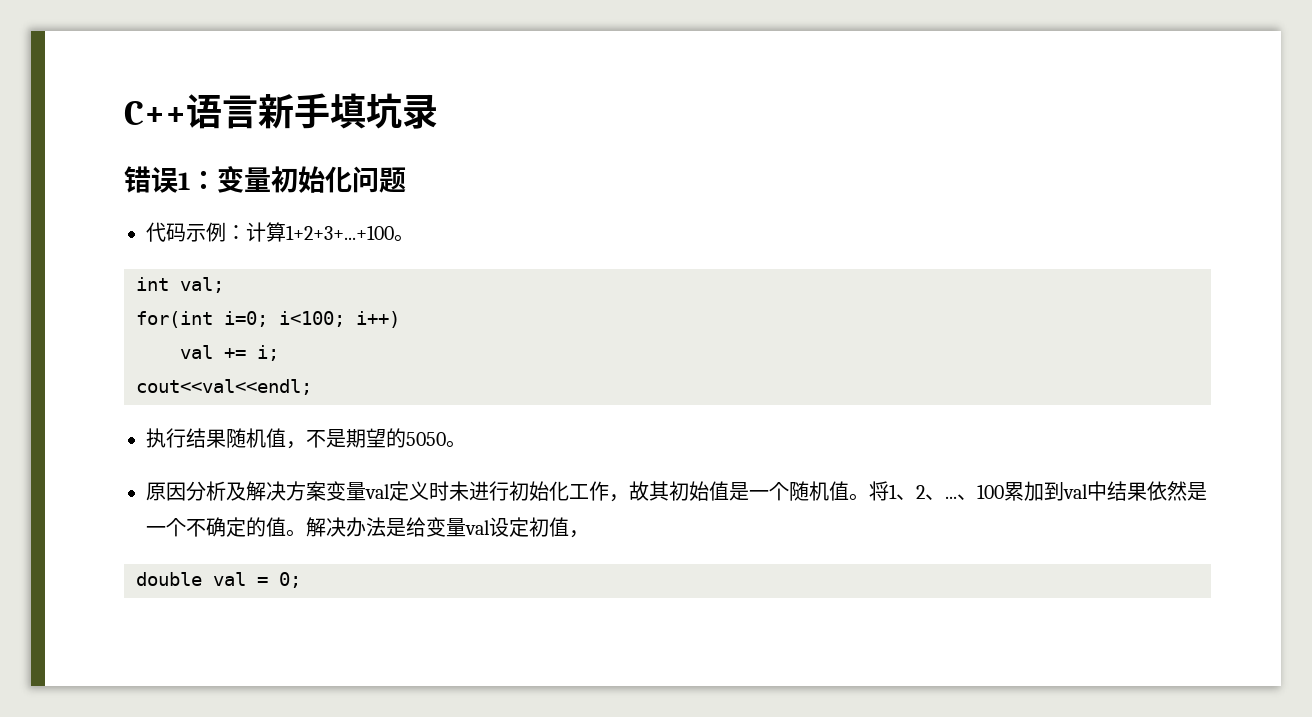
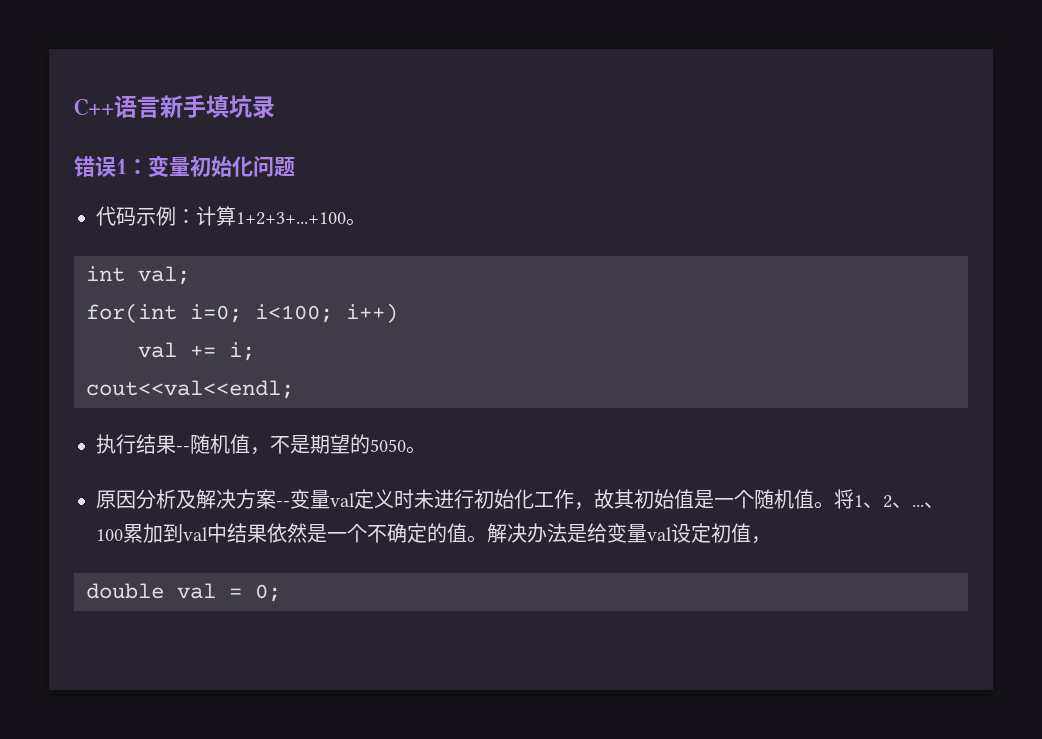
- 执行结果随机值，不是期望的5050。
+ 执行结果--随机值，不是期望的5050。
- 原因分析及解决方案变量val定义时未进行初始化工作，故其初始值是一个随机值。
+ 原因分析及解决方案--变量val定义时未进行初始化工作，故其初始值是一个随机值。

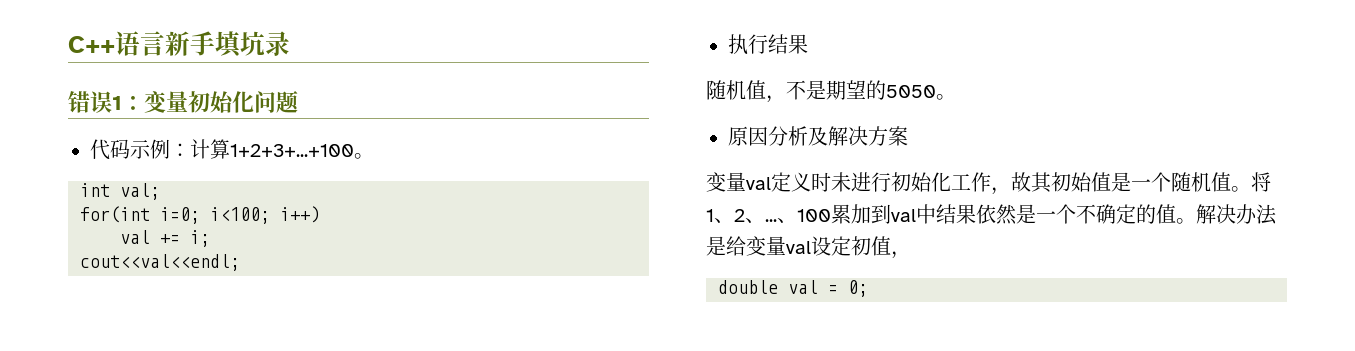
- 执行结果--随机值，不是期望的5050。
+ 执行结果
+ 随机值，不是期望的5050。
- 原因分析及解决方案--变量val定义时未进行初始化工作，故其初始值是一个随机值。
+ 原因分析及解决方案
+ 变量val定义时未进行初始化工作，故其初始值是一个随机值。

